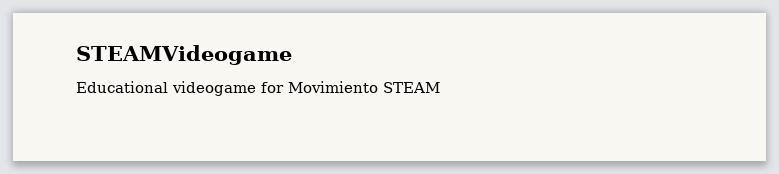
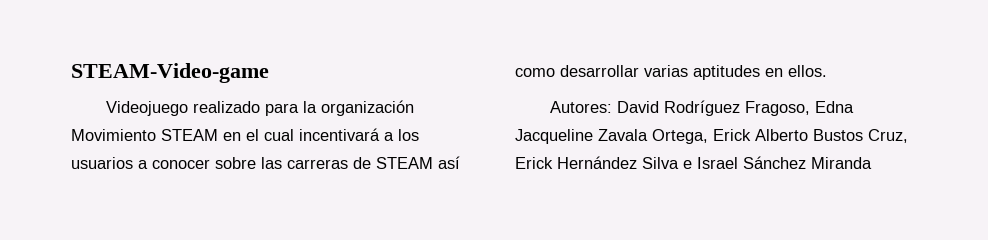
- STEAMVideogame
- Educational videogame for Movimiento STEAM
+ STEAM-Video-game
+ Videojuego realizado para la organización Movimiento STEAM en el cual incentivará a los usuarios a conocer sobre las carreras de STEAM así como desarrollar varias aptitudes en ellos.
+ Autores: David Rodríguez Fragoso, Edna Jacqueline Zavala Ortega, Erick Alberto Bustos Cruz, Erick Hernández Silva e Israel Sánchez Miranda

